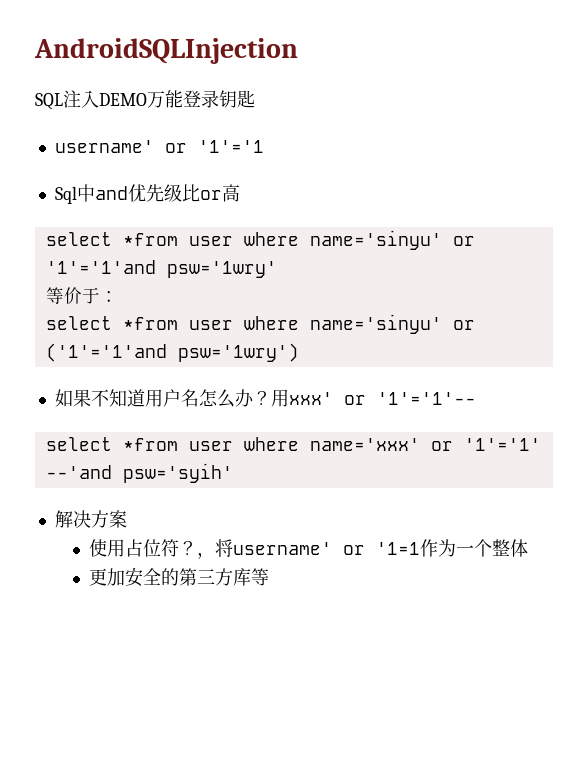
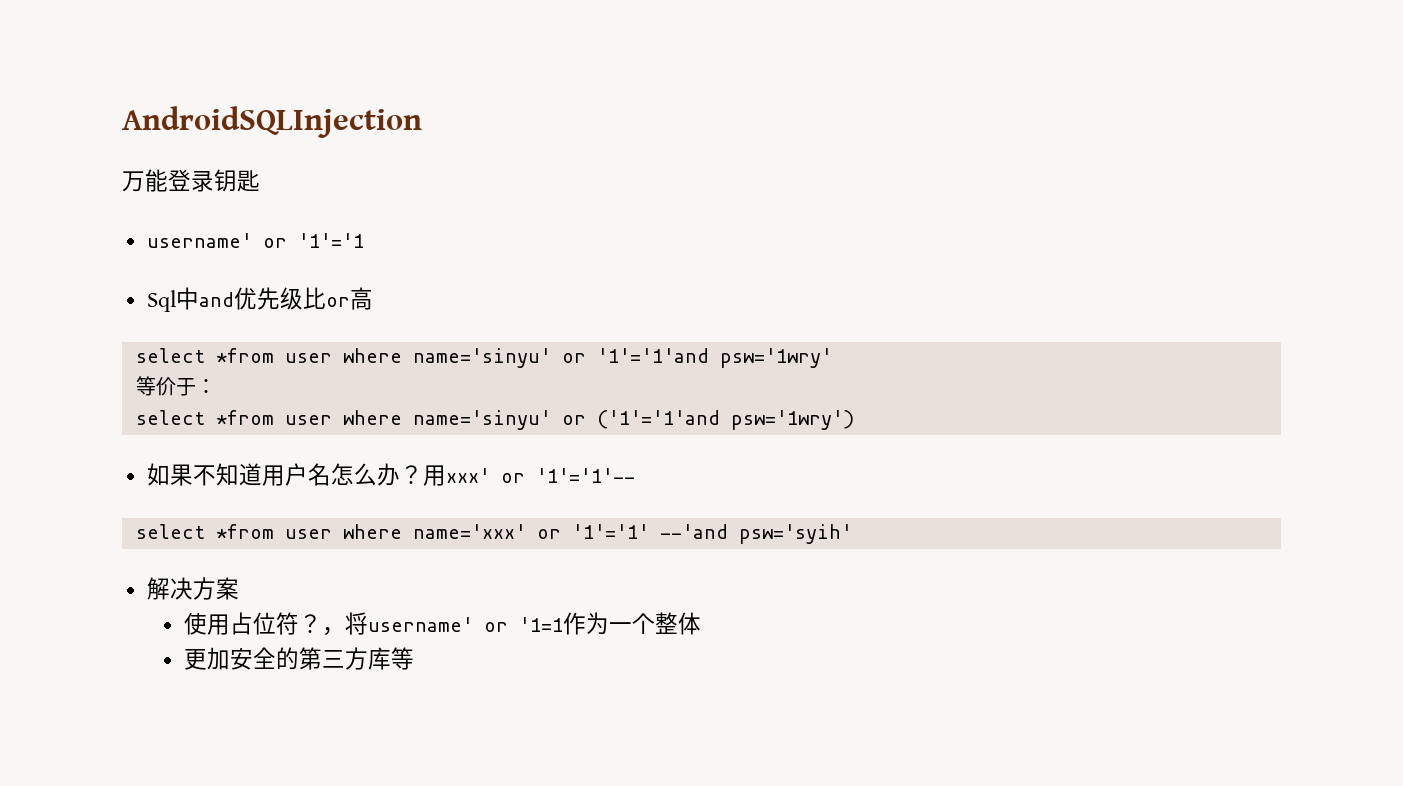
- SQL注入DEMO万能登录钥匙
+ 万能登录钥匙

